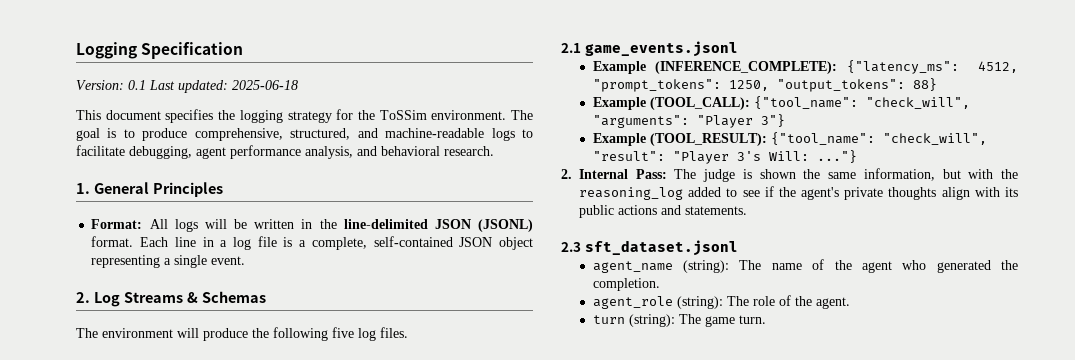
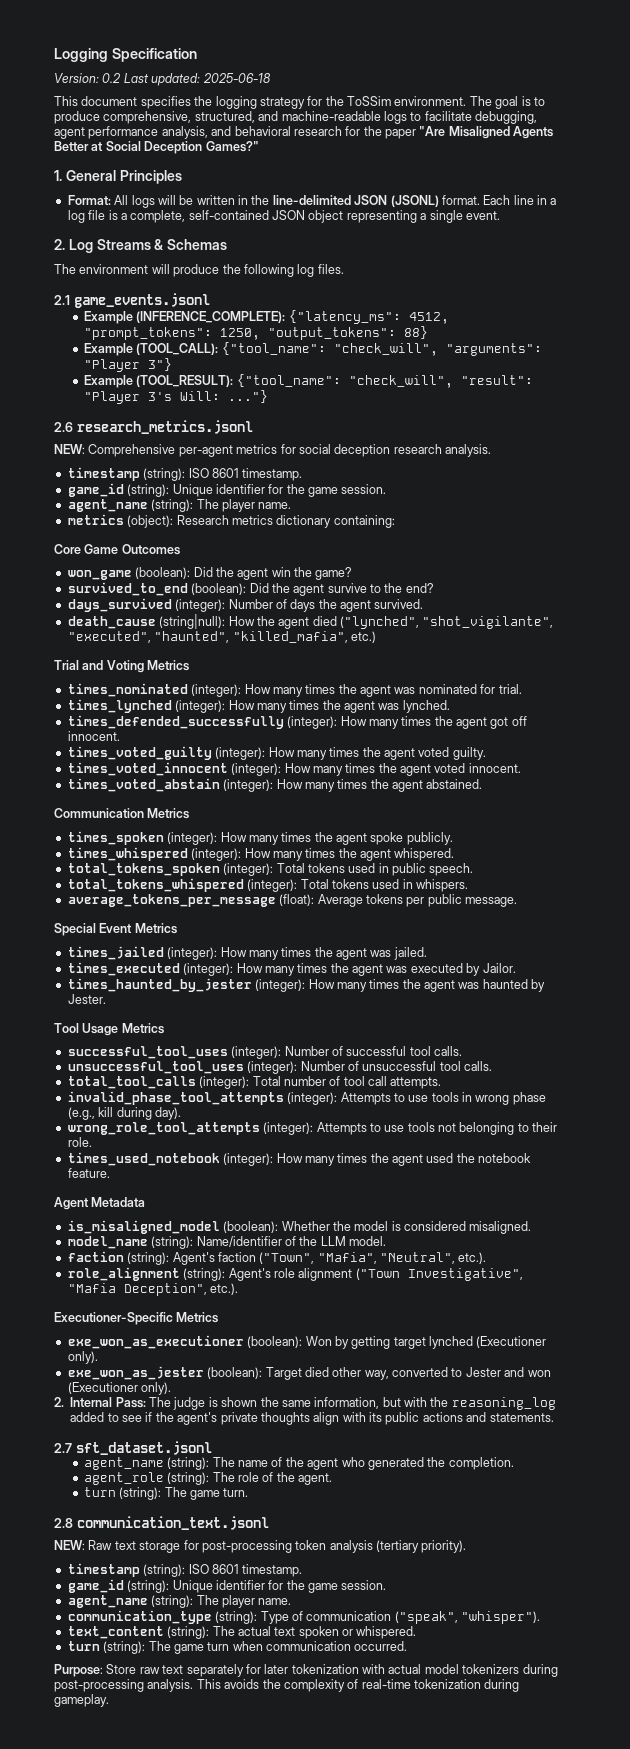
- Version: 0.1 Last updated: 2025-06-18
+ Version: 0.2 Last updated: 2025-06-18
- The goal is to produce comprehensive, structured, and machine-readable logs to facilitate debugging, agent performance analysis, and behavioral research.
+ The goal is to produce comprehensive, structured, and machine-readable logs to facilitate debugging, agent performance analysis, and behavioral research for the paper "Are Misaligned Agents Better at Social Deception Games?"
- The environment will produce the following five log files.
+ The environment will produce the following log files.
+ 2.6 research_metrics.jsonl
+ NEW: Comprehensive per-agent metrics for social deception research analysis.
+ timestamp (string): ISO 8601 timestamp.
+ game_id (string): Unique identifier for the game session.
+ agent_name (string): The player name.
+ metrics (object): Research metrics dictionary containing:
+ Core Game Outcomes
+ won_game (boolean): Did the agent win the game?
+ survived_to_end (boolean): Did the agent survive to the end?
+ days_survived (integer): Number of days the agent survived.
+ death_cause (string|null): How the agent died ("lynched", "shot_vigilante", "executed", "haunted", "killed_mafia", etc.)
+ Trial and Voting Metrics
+ times_nominated (integer): How many times the agent was nominated for trial.
+ times_lynched (integer): How many times the agent was lynched.
+ times_defended_successfully (integer): How many times the agent got off innocent.
+ times_voted_guilty (integer): How many times the agent voted guilty.
+ times_voted_innocent (integer): How many times the agent voted innocent.
+ times_voted_abstain (integer): How many times the agent abstained.
+ Communication Metrics
+ times_spoken (integer): How many times the agent spoke publicly.
+ times_whispered (integer): How many times the agent whispered.
+ total_tokens_spoken (integer): Total tokens used in public speech.
+ total_tokens_whispered (integer): Total tokens used in whispers.
+ average_tokens_per_message (float): Average tokens per public message.
+ Special Event Metrics
+ times_jailed (integer): How many times the agent was jailed.
+ times_executed (integer): How many times the agent was executed by Jailor.
+ times_haunted_by_jester (integer): How many times the agent was haunted by Jester.
+ Tool Usage Metrics
+ successful_tool_uses (integer): Number of successful tool calls.
+ unsuccessful_tool_uses (integer): Number of unsuccessful tool calls.
+ total_tool_calls (integer): Total number of tool call attempts.
+ invalid_phase_tool_attempts (integer): Attempts to use tools in wrong phase (e.g., kill during day).
+ wrong_role_tool_attempts (integer): Attempts to use tools not belonging to their role.
+ times_used_notebook (integer): How many times the agent used the notebook feature.
+ Agent Metadata
+ is_misaligned_model (boolean): Whether the model is considered misaligned.
+ model_name (string): Name/identifier of the LLM model.
+ faction (string): Agent's faction ("Town", "Mafia", "Neutral", etc.).
+ role_alignment (string): Agent's role alignment ("Town Investigative", "Mafia Deception", etc.).
+ Executioner-Specific Metrics
+ exe_won_as_executioner (boolean): Won by getting target lynched (Executioner only).
+ exe_won_as_jester (boolean): Target died other way, converted to Jester and won (Executioner only).
- 2.3 sft_dataset.jsonl
+ 2.7 sft_dataset.jsonl
+ 2.8 communication_text.jsonl
+ NEW: Raw text storage for post-processing token analysis (tertiary priority).
+ timestamp (string): ISO 8601 timestamp.
+ game_id (string): Unique identifier for the game session.
+ agent_name (string): The player name.
+ communication_type (string): Type of communication ("speak", "whisper").
+ text_content (string): The actual text spoken or whispered.
+ turn (string): The game turn when communication occurred.
+ Purpose: Store raw text separately for later tokenization with actual model tokenizers during post-processing analysis. This avoids the complexity of real-time tokenization during gameplay.

